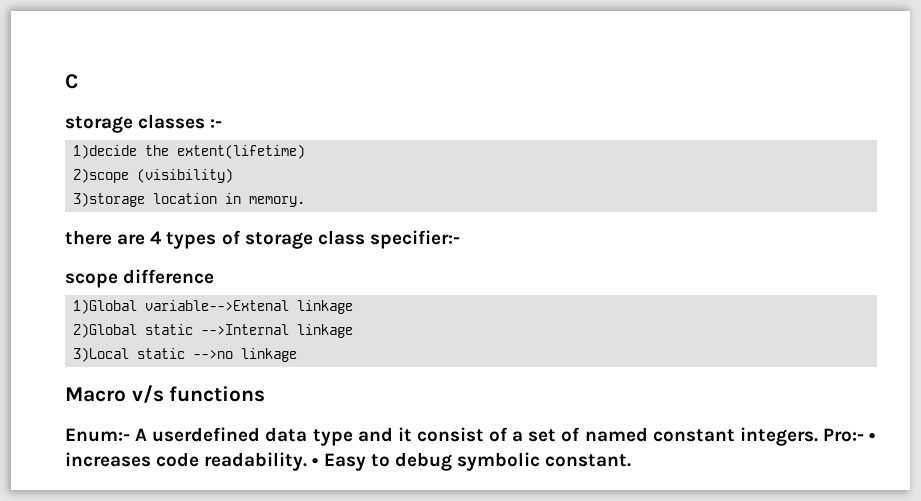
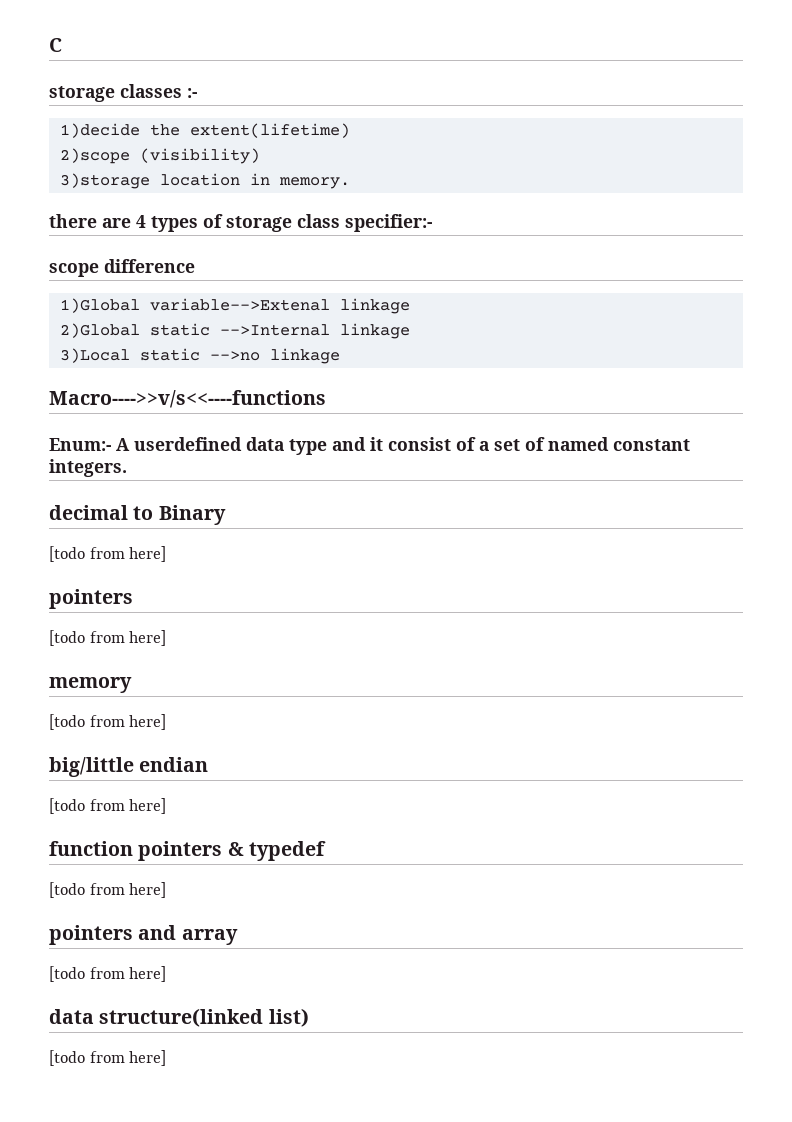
- Macro v/s functions
+ Macro---->>v/s<<----functions
- Enum:- A userdefined data type and it consist of a set of named constant integers. Pro:- • increases code readability. • Easy to debug symbolic constant.
+ Enum:- A userdefined data type and it consist of a set of named constant integers.
+ decimal to Binary
+ [todo from here]
+ pointers
+ [todo from here]
+ memory
+ [todo from here]
+ big/little endian
+ [todo from here]
+ function pointers & typedef
+ [todo from here]
+ pointers and array
+ [todo from here]
+ data structure(linked list)
+ [todo from here]

